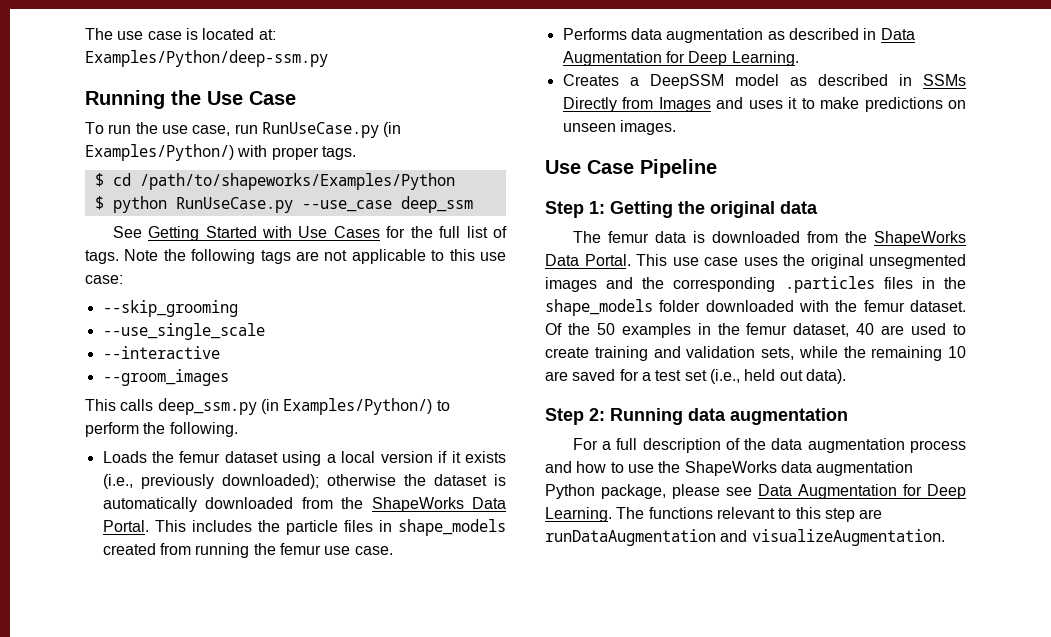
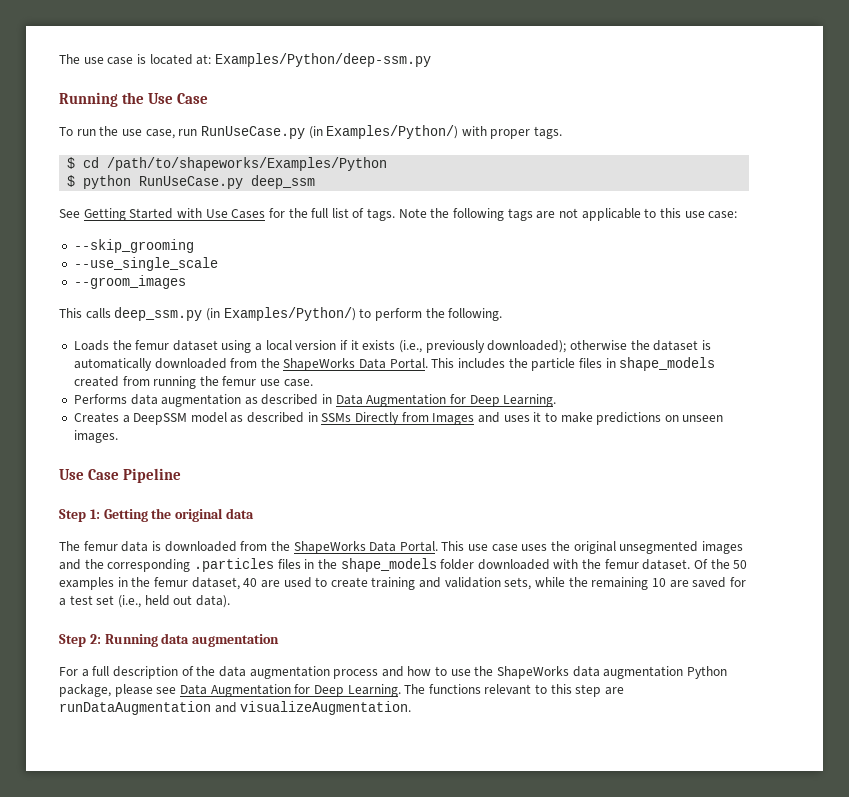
- $ python RunUseCase.py --use_case deep_ssm
+ $ python RunUseCase.py deep_ssm
- --interactive

